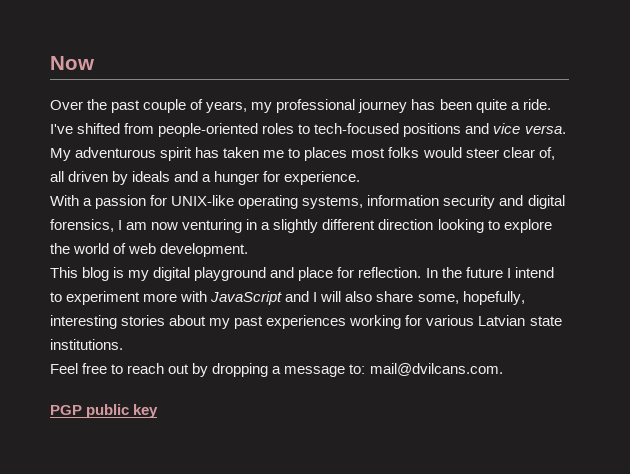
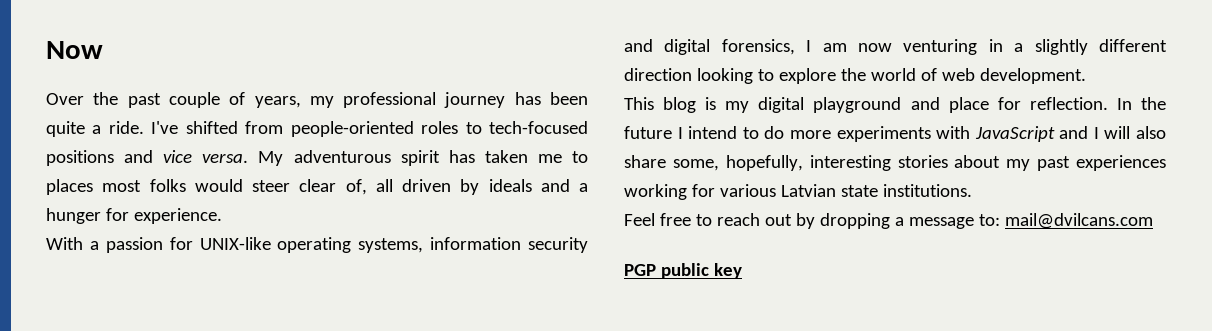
- In the future I intend to experiment more with JavaScript and I will also share some, hopefully, interesting stories about my past experiences working for various Latvian state institutions.
+ In the future I intend to do more experiments with JavaScript and I will also share some, hopefully, interesting stories about my past experiences working for various Latvian state institutions.
- Feel free to reach out by dropping a message to: mail@dvilcans.com.
+ Feel free to reach out by dropping a message to: mail@dvilcans.com

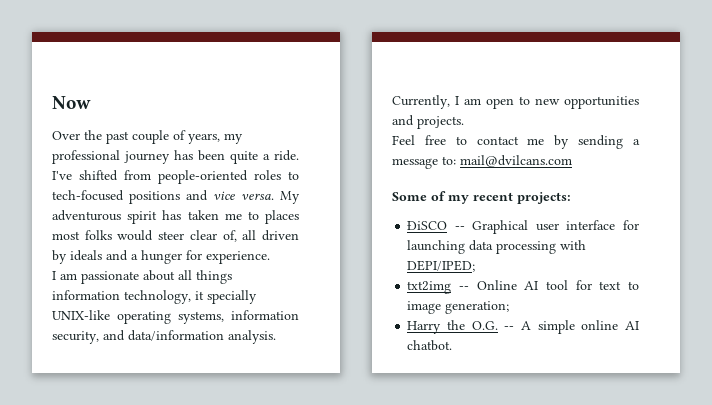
- With a passion for UNIX-like operating systems, information security and digital forensics, I am now venturing in a slightly different direction looking to explore the world of web development.
- This blog is my digital playground and place for reflection. In the future I intend to do more experiments with JavaScript and I will also share some, hopefully, interesting stories about my past experiences working for various Latvian state institutions.
+ I am passionate about all things information technology, it specially UNIX-like operating systems, information security, and data/information analysis. Currently, I am open to new opportunities and projects.
- Feel free to reach out by dropping a message to: mail@dvilcans.com
+ Feel free to contact me by sending a message to: mail@dvilcans.com
- PGP public key
+ Some of my recent projects:
+ ÐiSCO -- Graphical user interface for launching data processing with DEPI/IPED;
+ txt2img -- Online AI tool for text to image generation;
+ Harry the O.G. -- A simple online AI chatbot.

